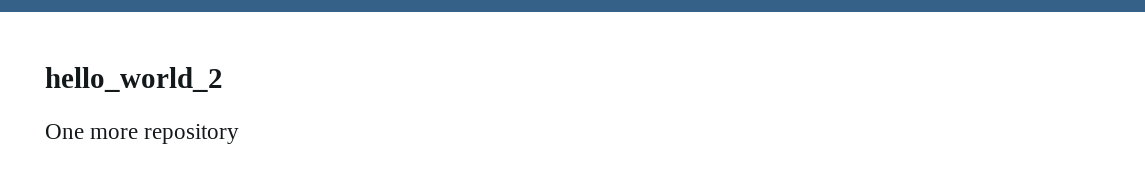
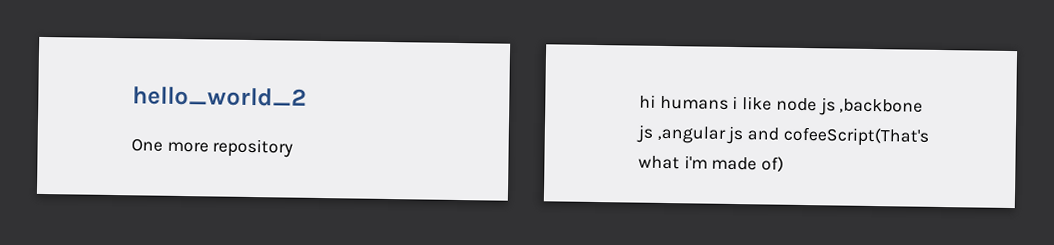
+ hi humans i like node js ,backbone js ,angular js and cofeeScript(That's what i'm made of)

